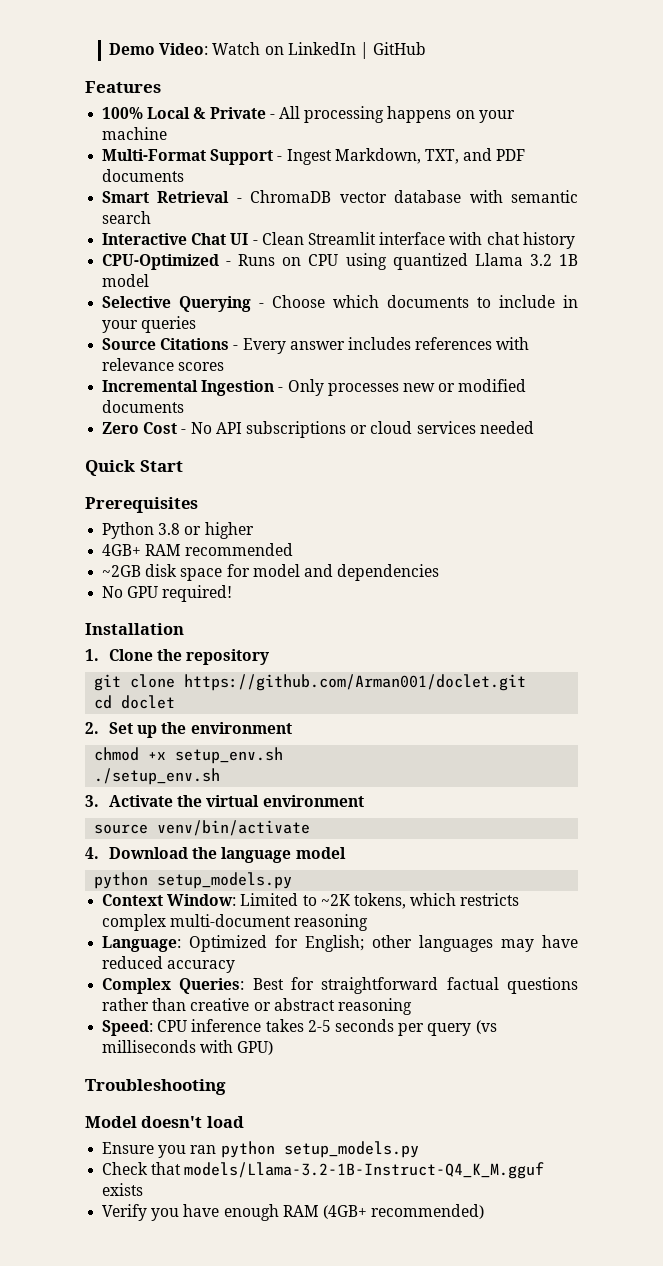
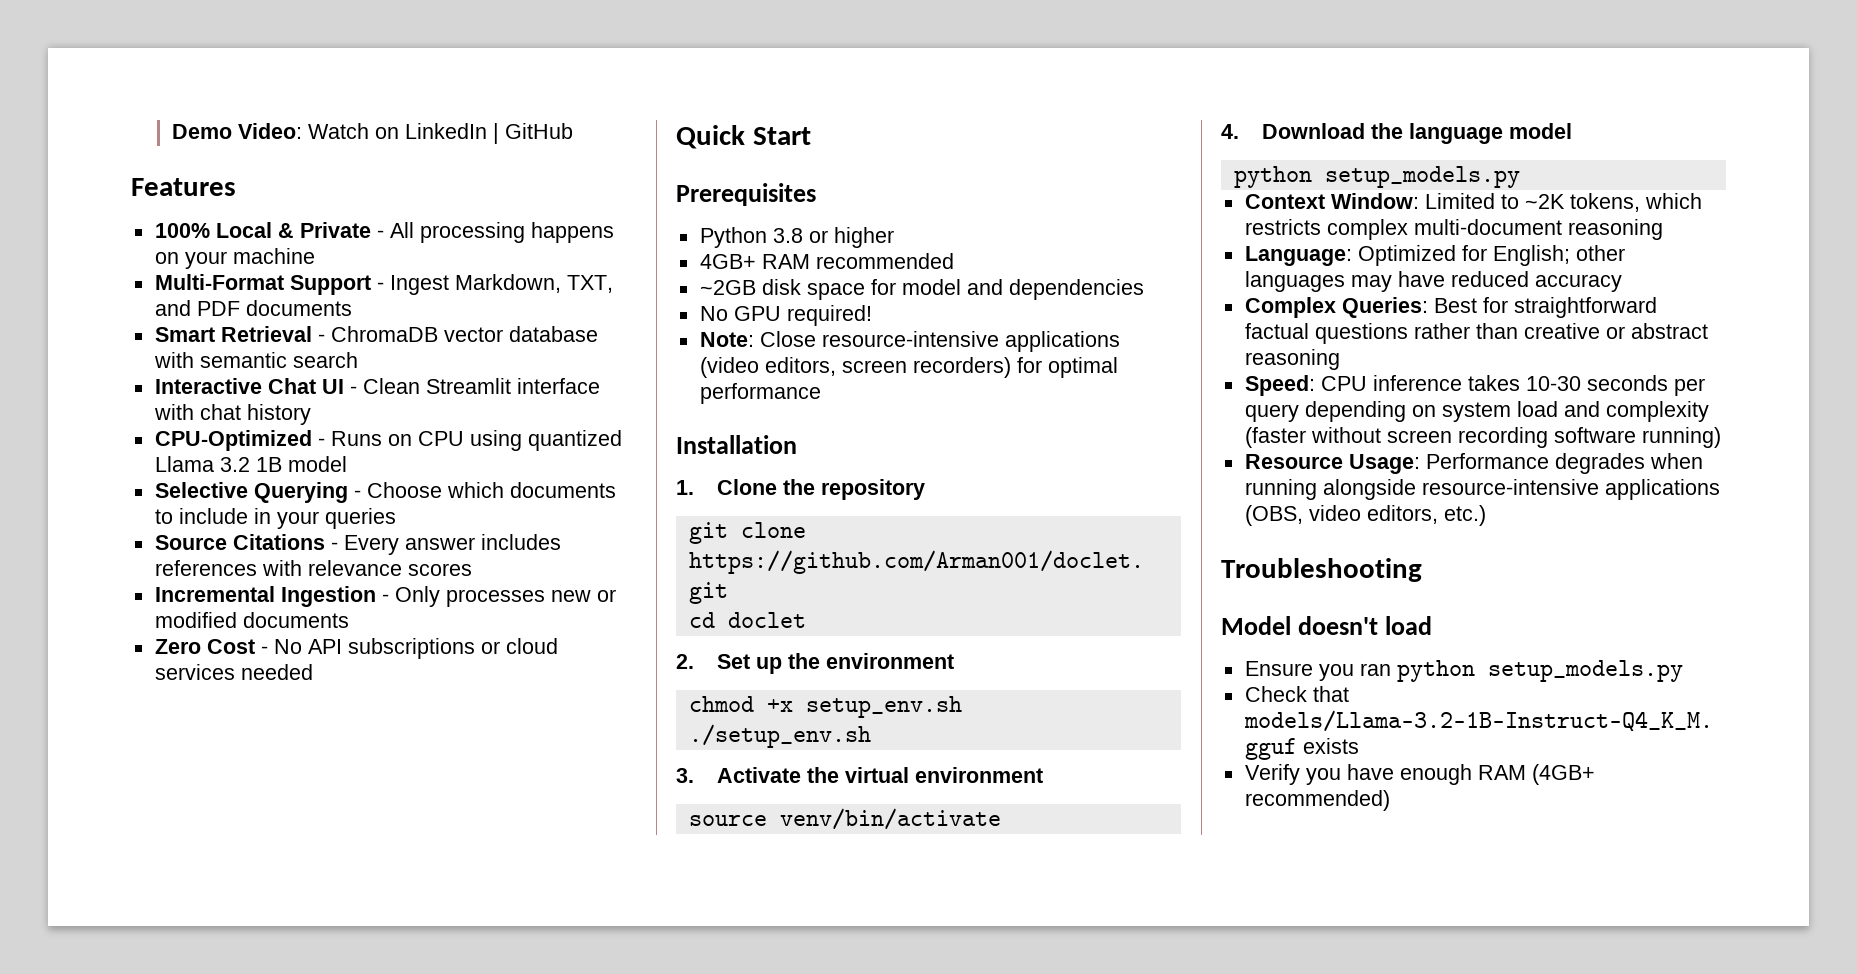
+ Note: Close resource-intensive applications (video editors, screen recorders) for optimal performance
- Speed: CPU inference takes 2-5 seconds per query (vs milliseconds with GPU)
+ Speed: CPU inference takes 10-30 seconds per query depending on system load and complexity (faster without screen recording software running)
+ Resource Usage: Performance degrades when running alongside resource-intensive applications (OBS, video editors, etc.)

